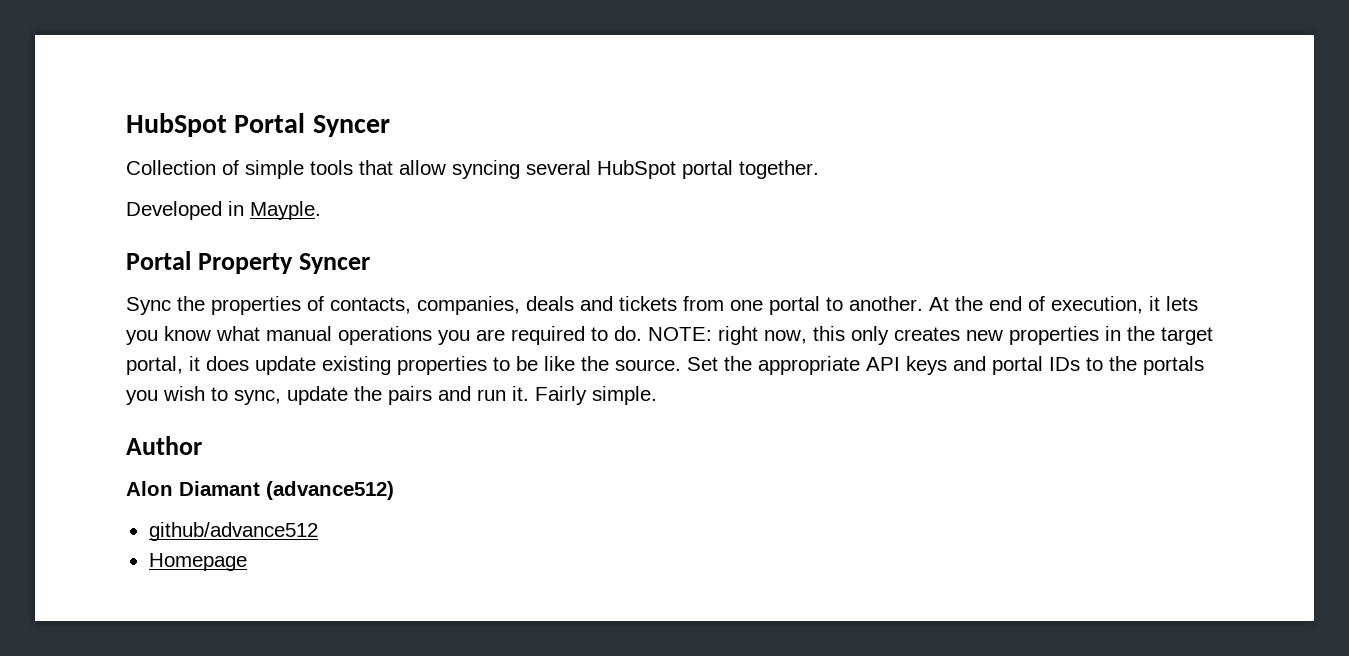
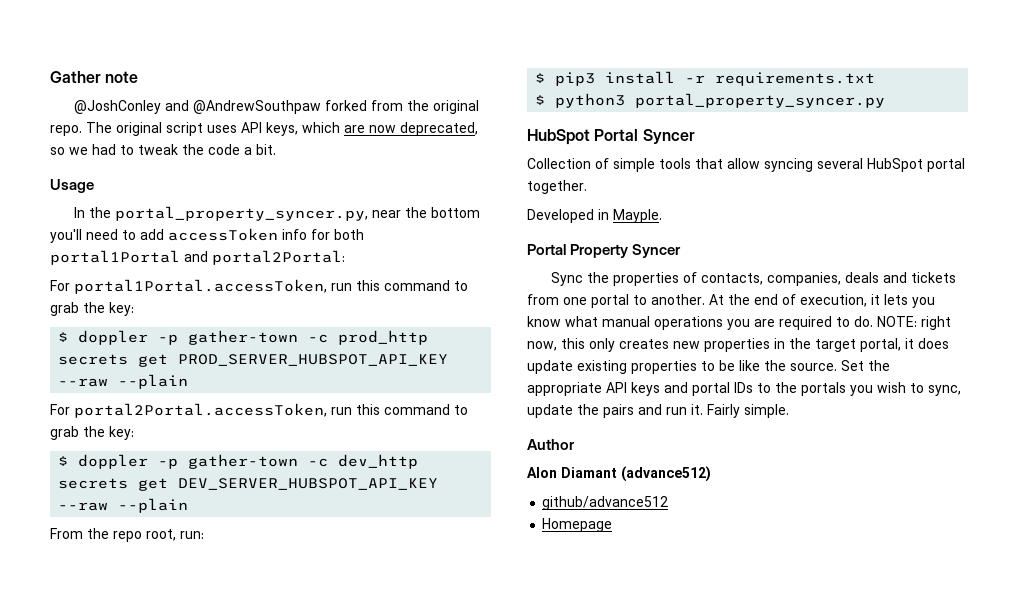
+ Gather note
+ @JoshConley and @AndrewSouthpaw forked from the original repo. The original script uses API keys, which are now deprecated, so we had to tweak the code a bit.
+ Usage
+ In the portal_property_syncer.py, near the bottom you'll need to add accessToken info for both portal1Portal and portal2Portal:
+ For portal1Portal.accessToken, run this command to grab the key:
+ $ doppler -p gather-town -c prod_http secrets get PROD_SERVER_HUBSPOT_API_KEY --raw --plain
+ For portal2Portal.accessToken, run this command to grab the key:
+ $ doppler -p gather-town -c dev_http secrets get DEV_SERVER_HUBSPOT_API_KEY --raw --plain
+ From the repo root, run:
+ $ pip3 install -r requirements.txt
+ $ python3 portal_property_syncer.py

